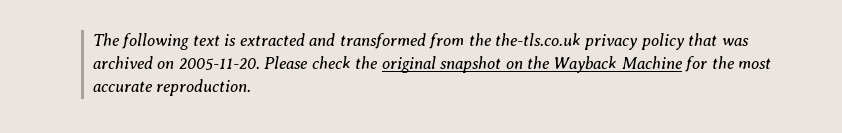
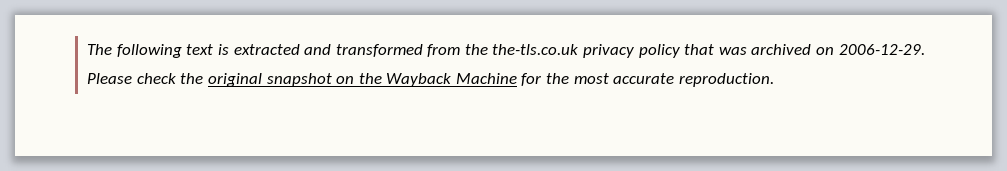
- The following text is extracted and transformed from the the-tls.co.uk privacy policy that was archived on 2005-11-20.
+ The following text is extracted and transformed from the the-tls.co.uk privacy policy that was archived on 2006-12-29.

